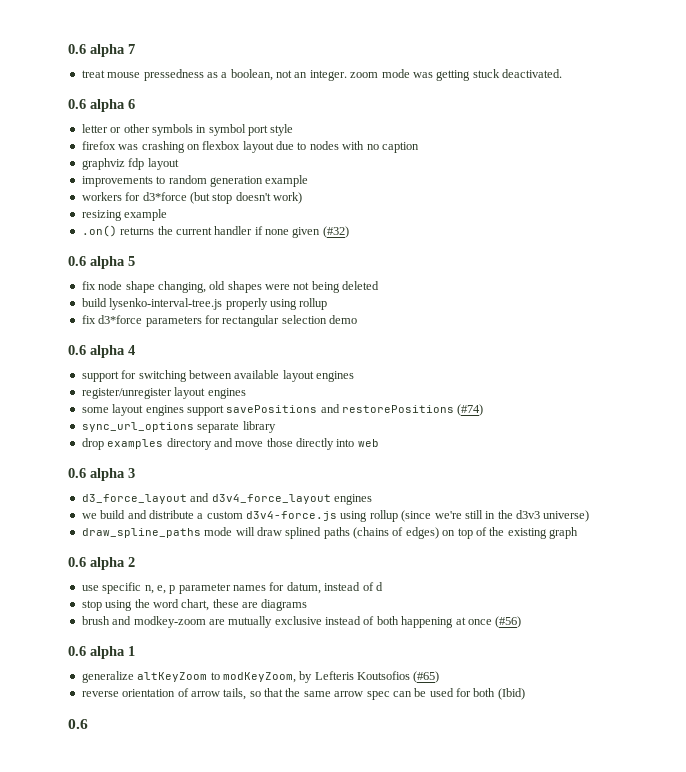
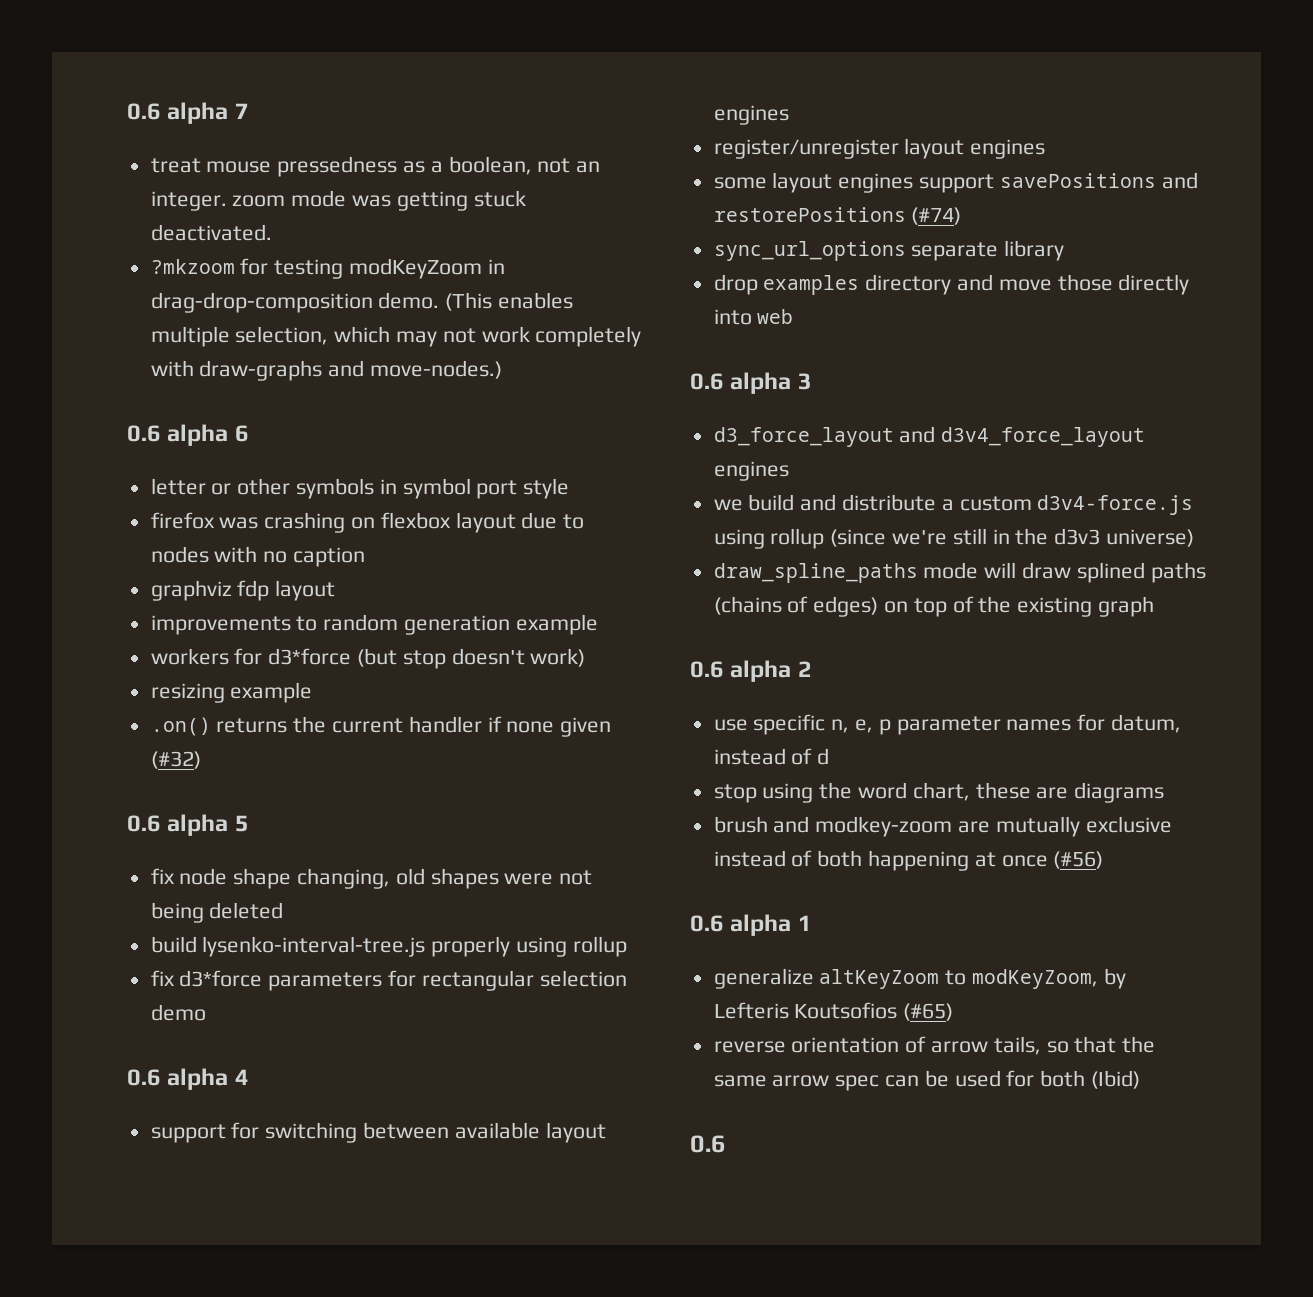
+ ?mkzoom for testing modKeyZoom in drag-drop-composition demo. (This enables multiple selection, which may not work completely with draw-graphs and move-nodes.)

